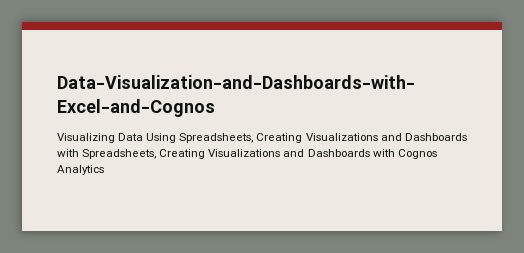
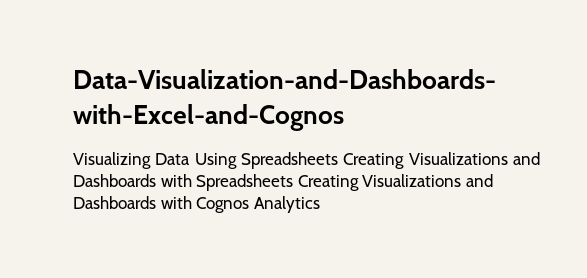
- Visualizing Data Using Spreadsheets, Creating Visualizations and Dashboards with Spreadsheets, Creating Visualizations and Dashboards with Cognos Analytics
+ Visualizing Data Using Spreadsheets Creating Visualizations and Dashboards with Spreadsheets Creating Visualizations and Dashboards with Cognos Analytics

